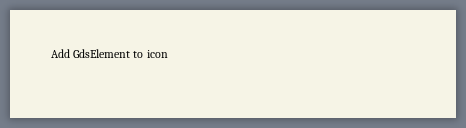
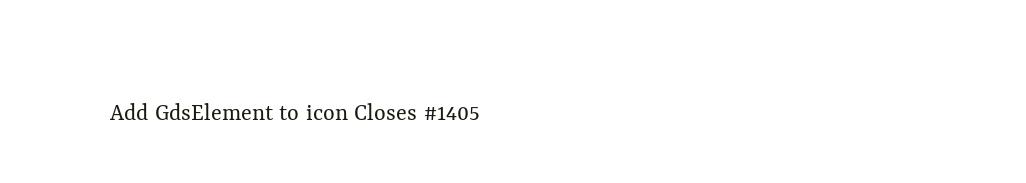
- Add GdsElement to icon
+ Add GdsElement to icon Closes #1405

